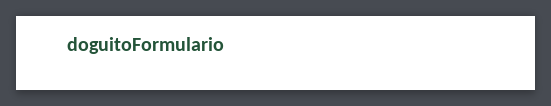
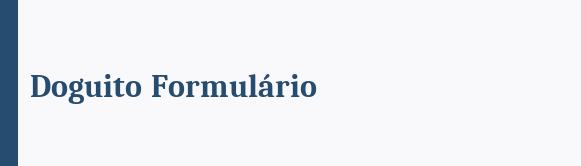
- doguitoFormulario
+ Doguito Formulário

